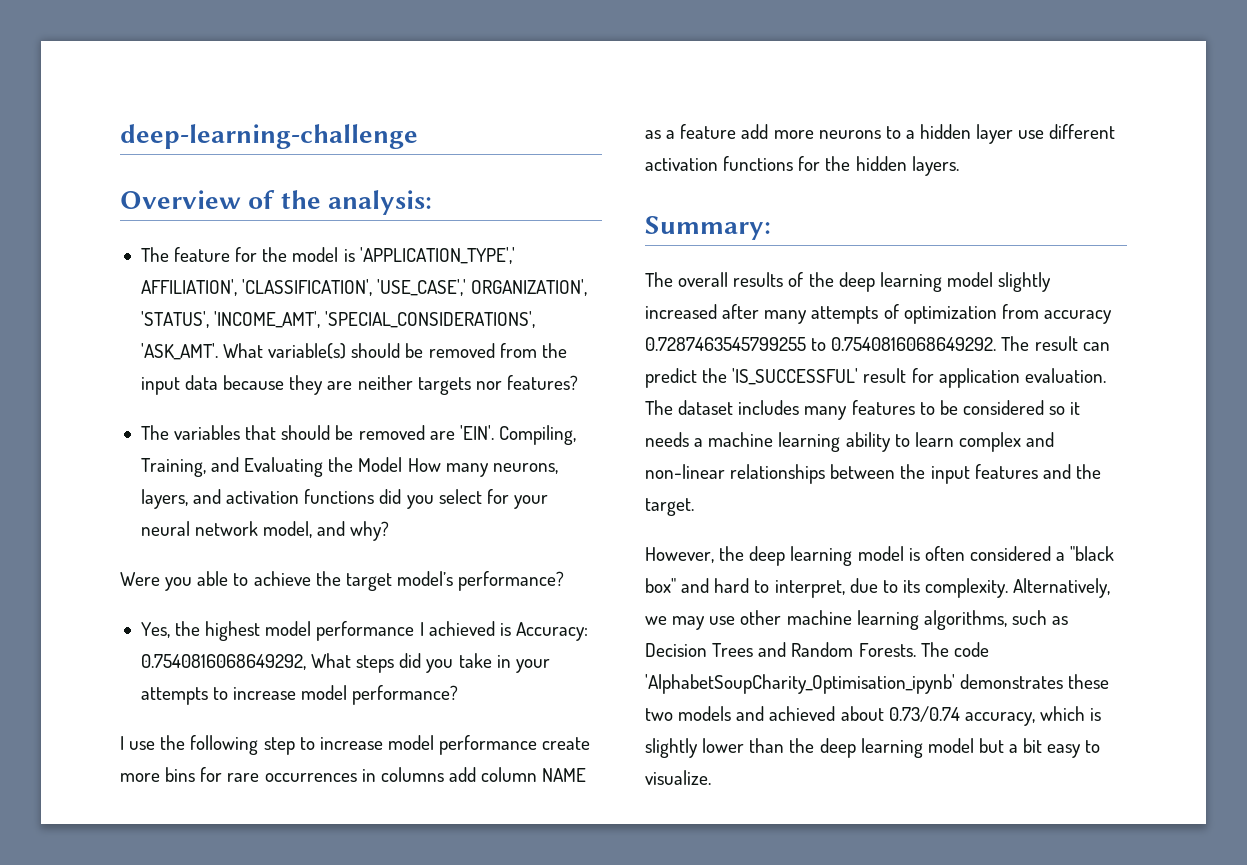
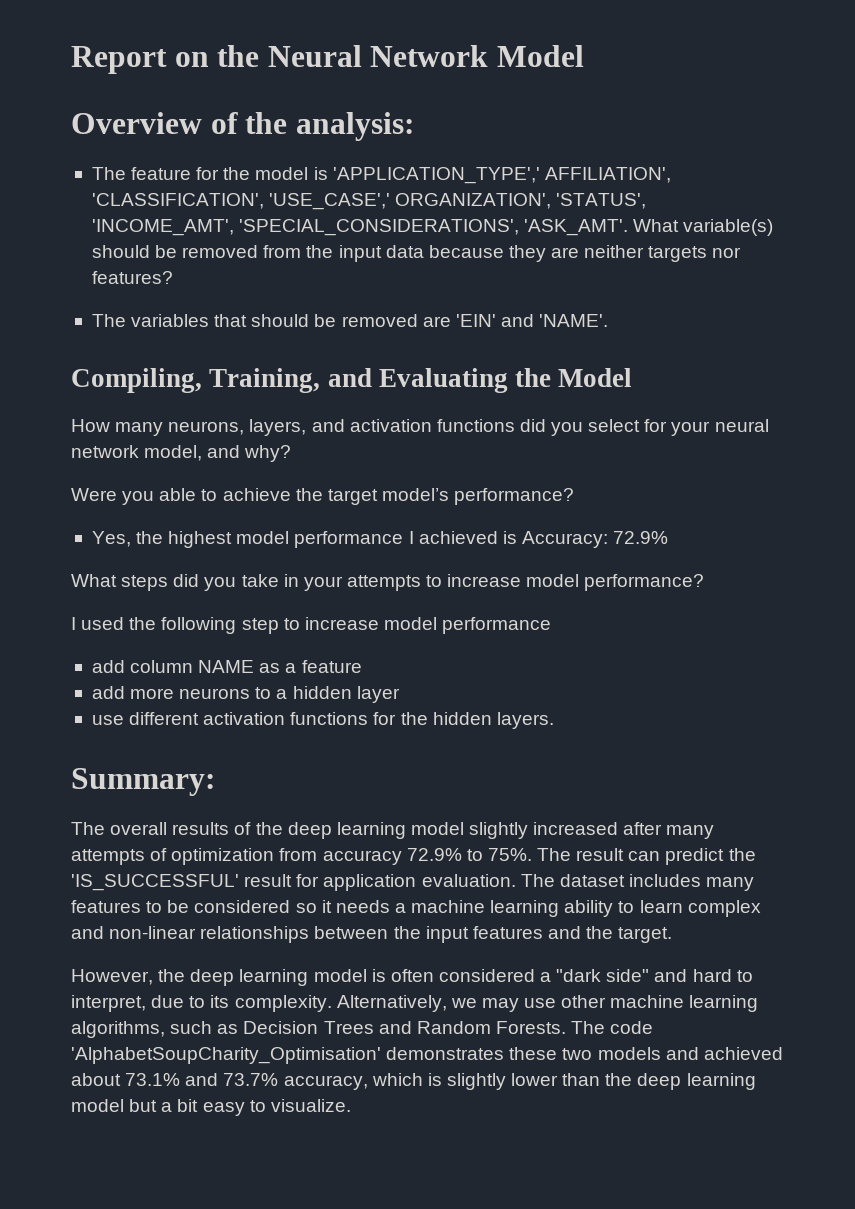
- deep-learning-challenge
+ Report on the Neural Network Model
- The variables that should be removed are 'EIN'. Compiling, Training, and Evaluating the Model How many neurons, layers, and activation functions did you select for your neural network model, and why?
+ The variables that should be removed are 'EIN' and 'NAME'.
+ Compiling, Training, and Evaluating the Model
+ How many neurons, layers, and activation functions did you select for your neural network model, and why?
- Yes, the highest model performance I achieved is Accuracy: 0.7540816068649292, What steps did you take in your attempts to increase model performance?
+ Yes, the highest model performance I achieved is Accuracy: 72.9%
+ What steps did you take in your attempts to increase model performance?
- I use the following step to increase model performance create more bins for rare occurrences in columns add column NAME as a feature add more neurons to a hidden layer use different activation functions for the hidden layers.
+ I used the following step to increase model performance
+ add column NAME as a feature
+ add more neurons to a hidden layer
+ use different activation functions for the hidden layers.
- The overall results of the deep learning model slightly increased after many attempts of optimization from accuracy 0.7287463545799255 to 0.7540816068649292. The result can predict the 'IS_SUCCESSFUL' result for application evaluation.
+ The overall results of the deep learning model slightly increased after many attempts of optimization from accuracy 72.9% to 75%. The result can predict the 'IS_SUCCESSFUL' result for application evaluation.
- However, the deep learning model is often considered a "black box" and hard to interpret, due to its complexity.
+ However, the deep learning model is often considered a "dark side" and hard to interpret, due to its complexity.
- The code 'AlphabetSoupCharity_Optimisation_ipynb' demonstrates these two models and achieved about 0.73/0.74 accuracy, which is slightly lower than the deep learning model but a bit easy to visualize.
+ The code 'AlphabetSoupCharity_Optimisation' demonstrates these two models and achieved about 73.1% and 73.7% accuracy, which is slightly lower than the deep learning model but a bit easy to visualize.

